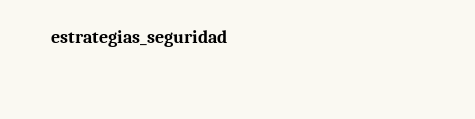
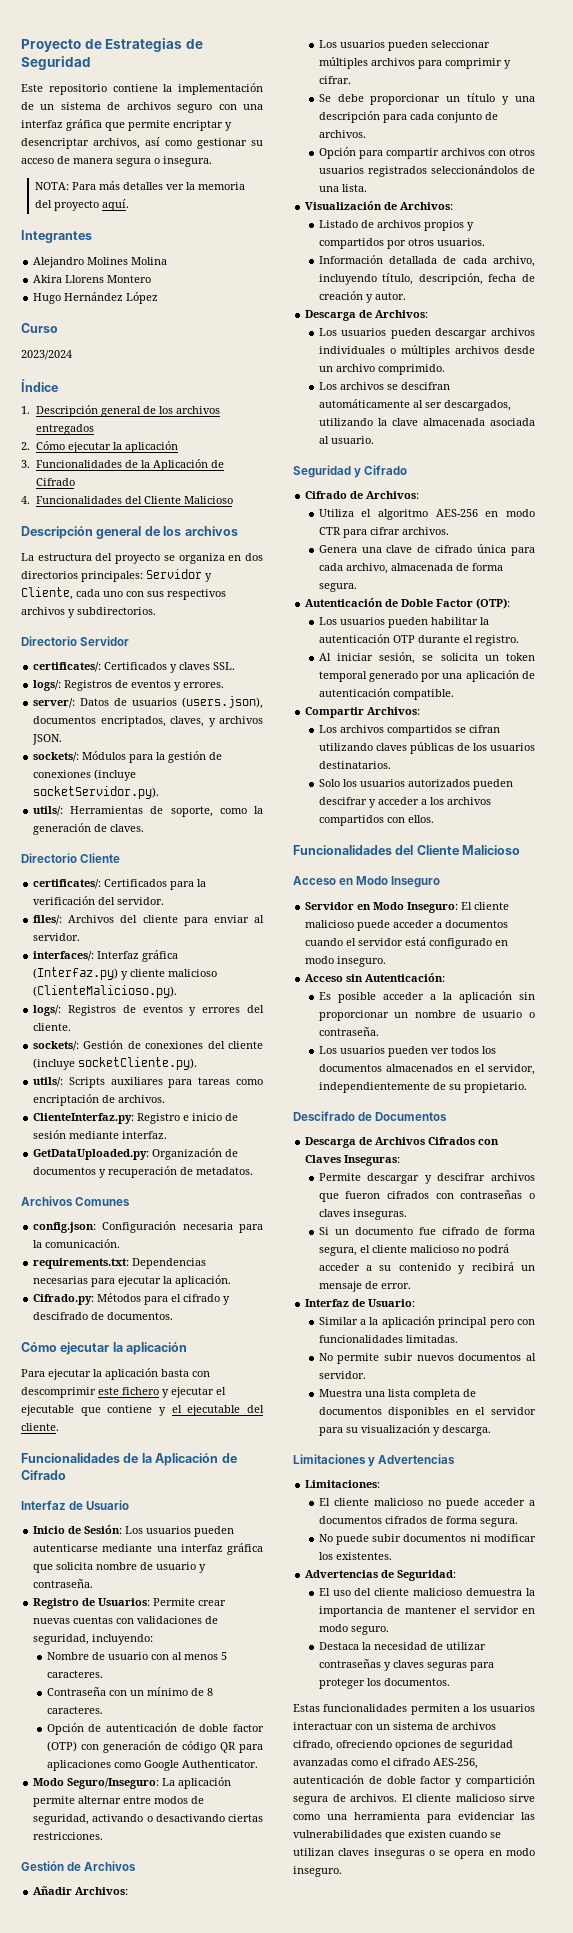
- estrategias_seguridad
+ Proyecto de Estrategias de Seguridad
+ Este repositorio contiene la implementación de un sistema de archivos seguro con una interfaz gráfica que permite encriptar y desencriptar archivos, así como gestionar su acceso de manera segura o insegura.
+ NOTA: Para más detalles ver la memoria del proyecto aquí.
+ Integrantes
+ Alejandro Molines Molina
+ Akira Llorens Montero
+ Hugo Hernández López
+ Curso
+ 2023/2024
+ Índice
+ 1. Descripción general de los archivos entregados
+ 2. Cómo ejecutar la aplicación
+ 3. Funcionalidades de la Aplicación de Cifrado
+ 4. Funcionalidades del Cliente Malicioso
+ Descripción general de los archivos
+ La estructura del proyecto se organiza en dos directorios principales: Servidor y Cliente, cada uno con sus respectivos archivos y subdirectorios.
+ Directorio Servidor
+ certificates/: Certificados y claves SSL.
+ logs/: Registros de eventos y errores.
+ server/: Datos de usuarios (users.json), documentos encriptados, claves, y archivos JSON.
+ sockets/: Módulos para la gestión de conexiones (incluye socketServidor.py).
+ utils/: Herramientas de soporte, como la generación de claves.
+ Directorio Cliente
+ certificates/: Certificados para la verificación del servidor.
+ files/: Archivos del cliente para enviar al servidor.
+ interfaces/: Interfaz gráfica (Interfaz.py) y cliente malicioso (ClienteMalicioso.py).
+ logs/: Registros de eventos y errores del cliente.
+ sockets/: Gestión de conexiones del cliente (incluye socketCliente.py).
+ utils/: Scripts auxiliares para tareas como encriptación de archivos.
+ ClienteInterfaz.py: Registro e inicio de sesión mediante interfaz.
+ GetDataUploaded.py: Organización de documentos y recuperación de metadatos.
+ Archivos Comunes
+ config.json: Configuración necesaria para la comunicación.
+ requirements.txt: Dependencias necesarias para ejecutar la aplicación.
+ Cifrado.py: Métodos para el cifrado y descifrado de documentos.
+ Cómo ejecutar la aplicación
+ Para ejecutar la aplicación basta con descomprimir este fichero y ejecutar el ejecutable que contiene y el ejecutable del cliente.
+ Funcionalidades de la Aplicación de Cifrado
+ Interfaz de Usuario
+ Inicio de Sesión: Los usuarios pueden autenticarse mediante una interfaz gráfica que solicita nombre de usuario y contraseña.
+ Registro de Usuarios: Permite crear nuevas cuentas con validaciones de seguridad, incluyendo:
+ Nombre de usuario con al menos 5 caracteres.
+ Contraseña con un mínimo de 8 caracteres.
+ Opción de autenticación de doble factor (OTP) con generación de código QR para aplicaciones como Google Authenticator.
+ Modo Seguro/Inseguro: La aplicación permite alternar entre modos de seguridad, activando o desactivando ciertas restricciones.
+ Gestión de Archivos
+ Añadir Archivos:
+ Los usuarios pueden seleccionar múltiples archivos para comprimir y cifrar.
+ Se debe proporcionar un título y una descripción para cada conjunto de archivos.
+ Opción para compartir archivos con otros usuarios registrados seleccionándolos de una lista.
+ Visualización de Archivos:
+ Listado de archivos propios y compartidos por otros usuarios.
+ Información detallada de cada archivo, incluyendo título, descripción, fecha de creación y autor.
+ Descarga de Archivos:
+ Los usuarios pueden descargar archivos individuales o múltiples archivos desde un archivo comprimido.
+ Los archivos se descifran automáticamente al ser descargados, utilizando la clave almacenada asociada al usuario.
+ Seguridad y Cifrado
+ Cifrado de Archivos:
+ Utiliza el algoritmo AES-256 en modo CTR para cifrar archivos.
+ Genera una clave de cifrado única para cada archivo, almacenada de forma segura.
+ Autenticación de Doble Factor (OTP):
+ Los usuarios pueden habilitar la autenticación OTP durante el registro.
+ Al iniciar sesión, se solicita un token temporal generado por una aplicación de autenticación compatible.
+ Compartir Archivos:
+ Los archivos compartidos se cifran utilizando claves públicas de los usuarios destinatarios.
+ Solo los usuarios autorizados pueden descifrar y acceder a los archivos compartidos con ellos.
+ Funcionalidades del Cliente Malicioso
+ Acceso en Modo Inseguro
+ Servidor en Modo Inseguro: El cliente malicioso puede acceder a documentos cuando el servidor está configurado en modo inseguro.
+ Acceso sin Autenticación:
+ Es posible acceder a la aplicación sin proporcionar un nombre de usuario o contraseña.
+ Los usuarios pueden ver todos los documentos almacenados en el servidor, independientemente de su propietario.
+ Descifrado de Documentos
+ Descarga de Archivos Cifrados con Claves Inseguras:
+ Permite descargar y descifrar archivos que fueron cifrados con contraseñas o claves inseguras.
+ Si un documento fue cifrado de forma segura, el cliente malicioso no podrá acceder a su contenido y recibirá un mensaje de error.
+ Interfaz de Usuario:
+ Similar a la aplicación principal pero con funcionalidades limitadas.
+ No permite subir nuevos documentos al servidor.
+ Muestra una lista completa de documentos disponibles en el servidor para su visualización y descarga.
+ Limitaciones y Advertencias
+ Limitaciones:
+ El cliente malicioso no puede acceder a documentos cifrados de forma segura.
+ No puede subir documentos ni modificar los existentes.
+ Advertencias de Seguridad:
+ El uso del cliente malicioso demuestra la importancia de mantener el servidor en modo seguro.
+ Destaca la necesidad de utilizar contraseñas y claves seguras para proteger los documentos.
+ Estas funcionalidades permiten a los usuarios interactuar con un sistema de archivos cifrado, ofreciendo opciones de seguridad avanzadas como el cifrado AES-256, autenticación de doble factor y compartición segura de archivos. El cliente malicioso sirve como una herramienta para evidenciar las vulnerabilidades que existen cuando se utilizan claves inseguras o se opera en modo inseguro.

